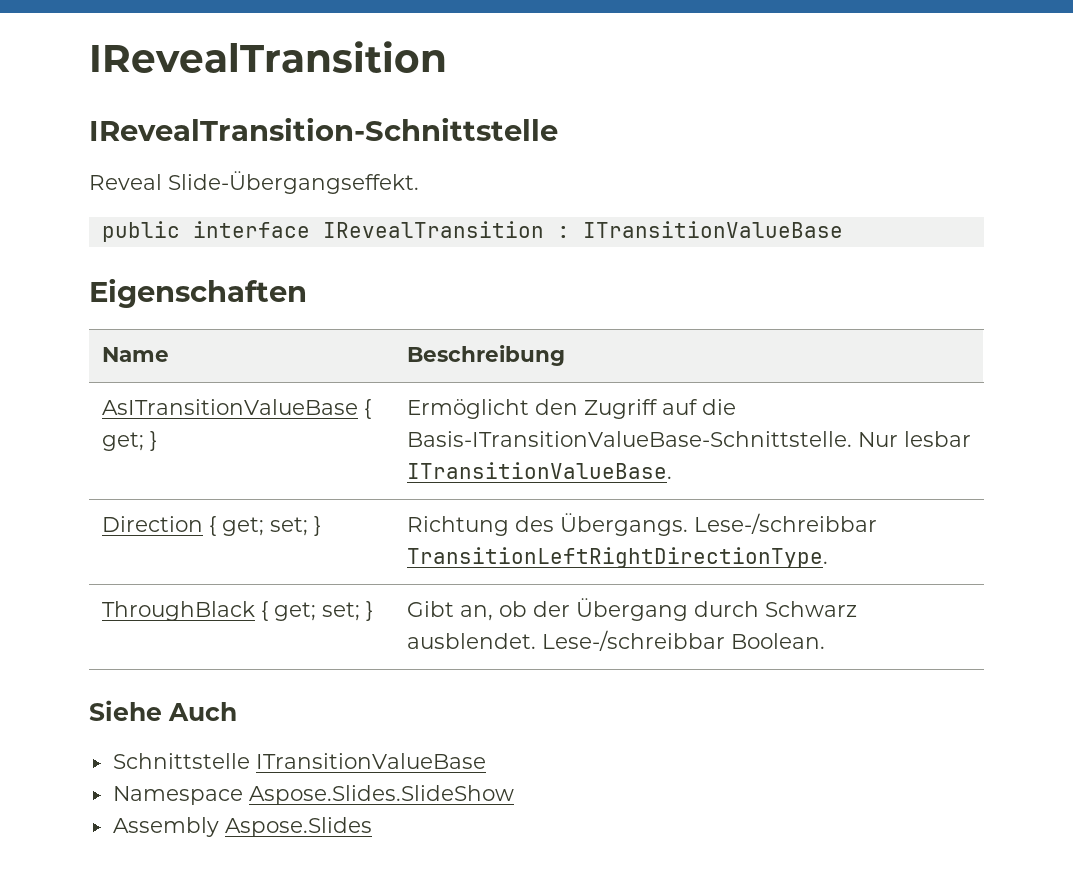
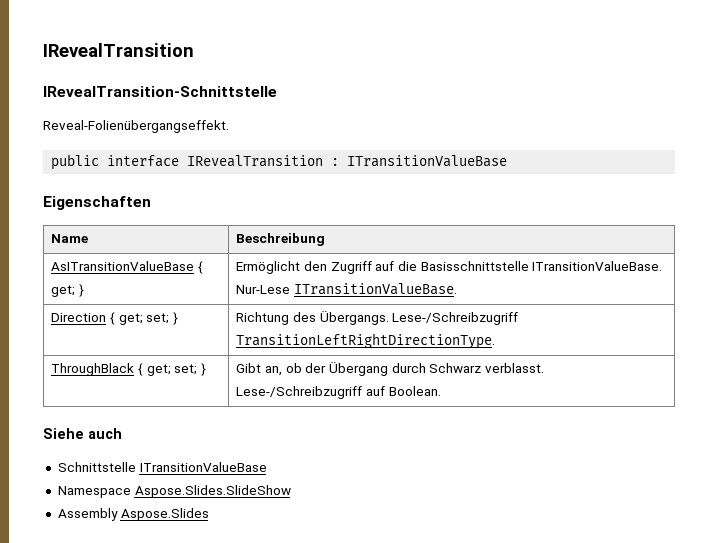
- Reveal Slide-Übergangseffekt.
+ Reveal-Folienübergangseffekt.
- AsITransitionValueBase { get; } | Ermöglicht den Zugriff auf die Basis-ITransitionValueBase-Schnittstelle. Nur lesbar ITransitionValueBase.
+ AsITransitionValueBase { get; } | Ermöglicht den Zugriff auf die Basisschnittstelle ITransitionValueBase. Nur-Lese ITransitionValueBase.
- Direction { get; set; } | Richtung des Übergangs. Lese-/schreibbar TransitionLeftRightDirectionType.
+ Direction { get; set; } | Richtung des Übergangs. Lese-/Schreibzugriff TransitionLeftRightDirectionType.
- ThroughBlack { get; set; } | Gibt an, ob der Übergang durch Schwarz ausblendet. Lese-/schreibbar Boolean.
+ ThroughBlack { get; set; } | Gibt an, ob der Übergang durch Schwarz verblasst. Lese-/Schreibzugriff auf Boolean.
- Siehe Auch
+ Siehe auch

